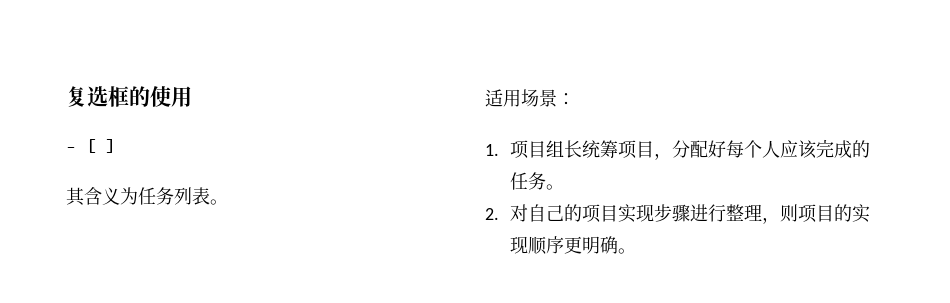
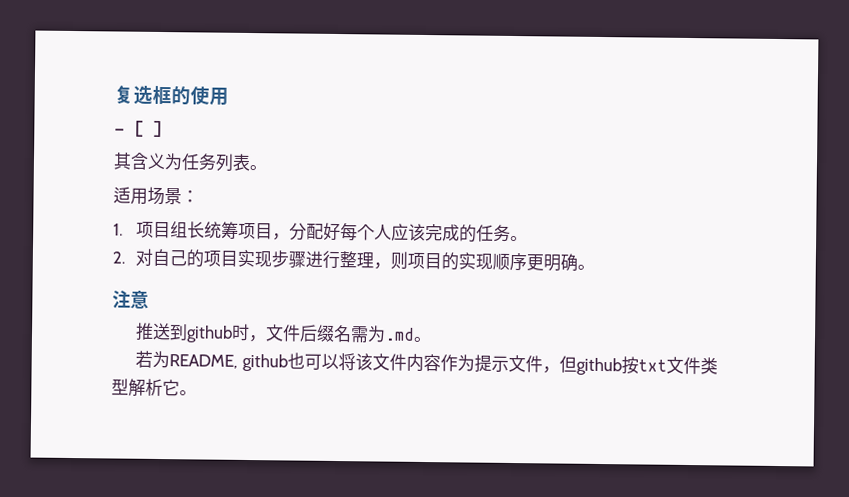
+ 注意
+ 推送到github时，文件后缀名需为.md。
+ 若为README, github也可以将该文件内容作为提示文件，但github按txt文件类型解析它。

